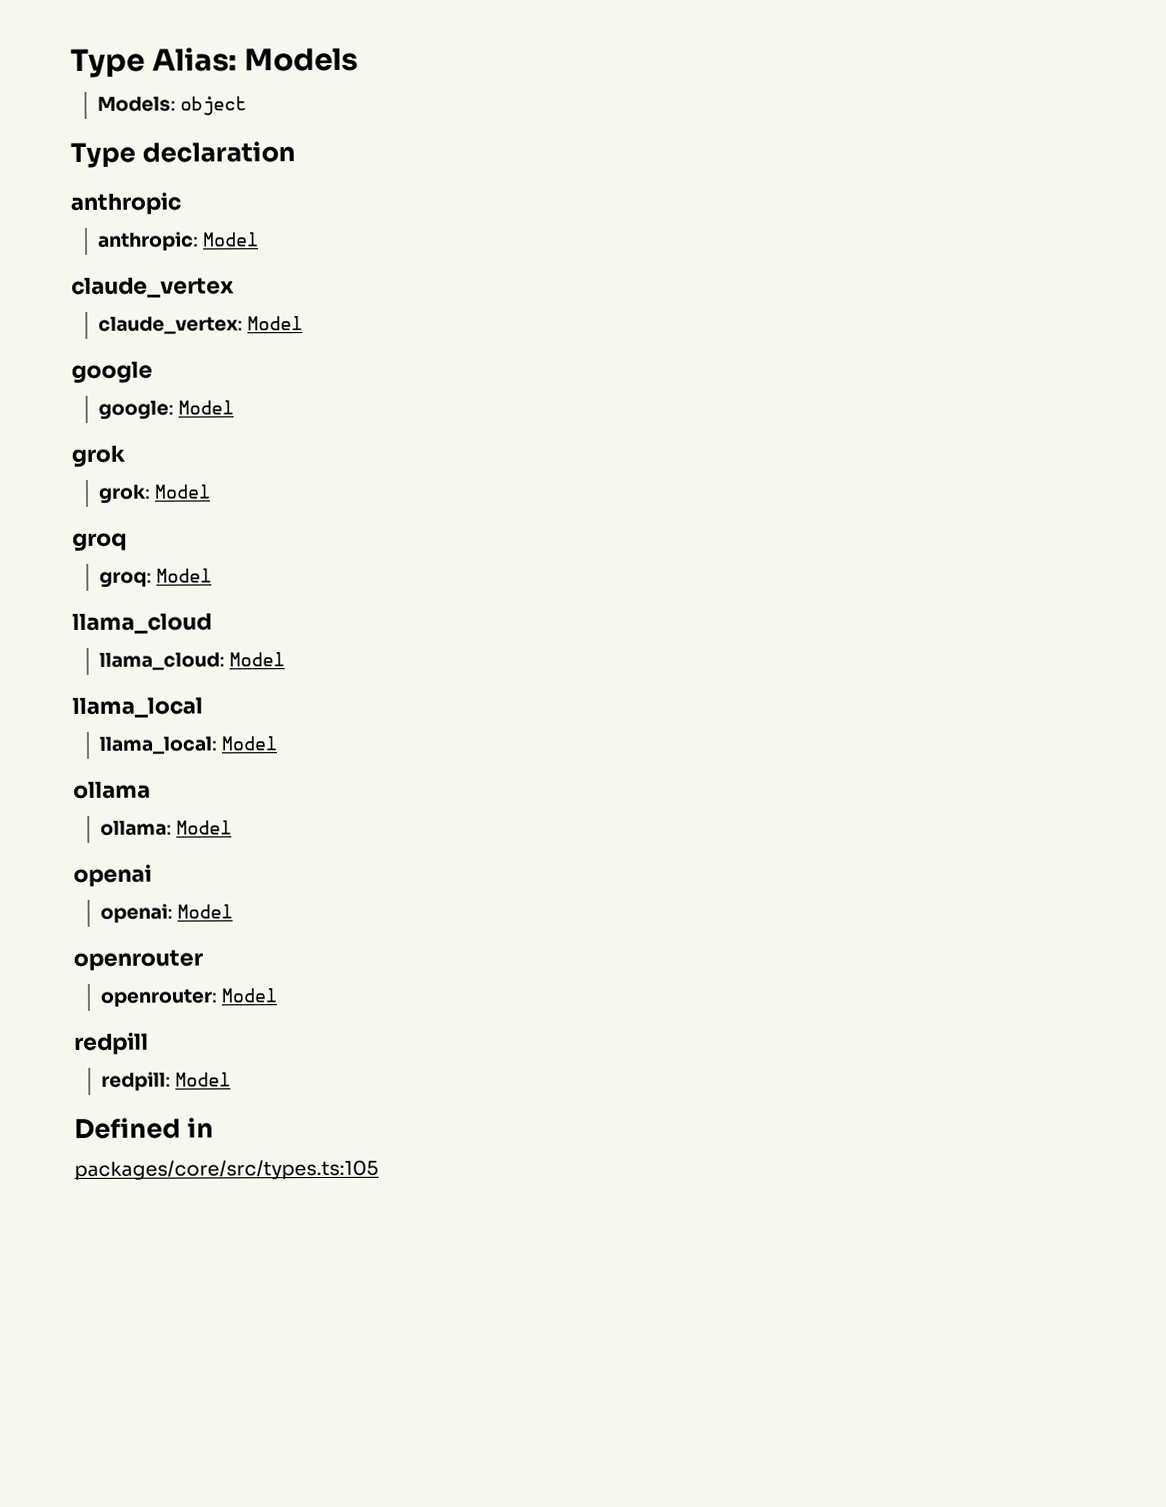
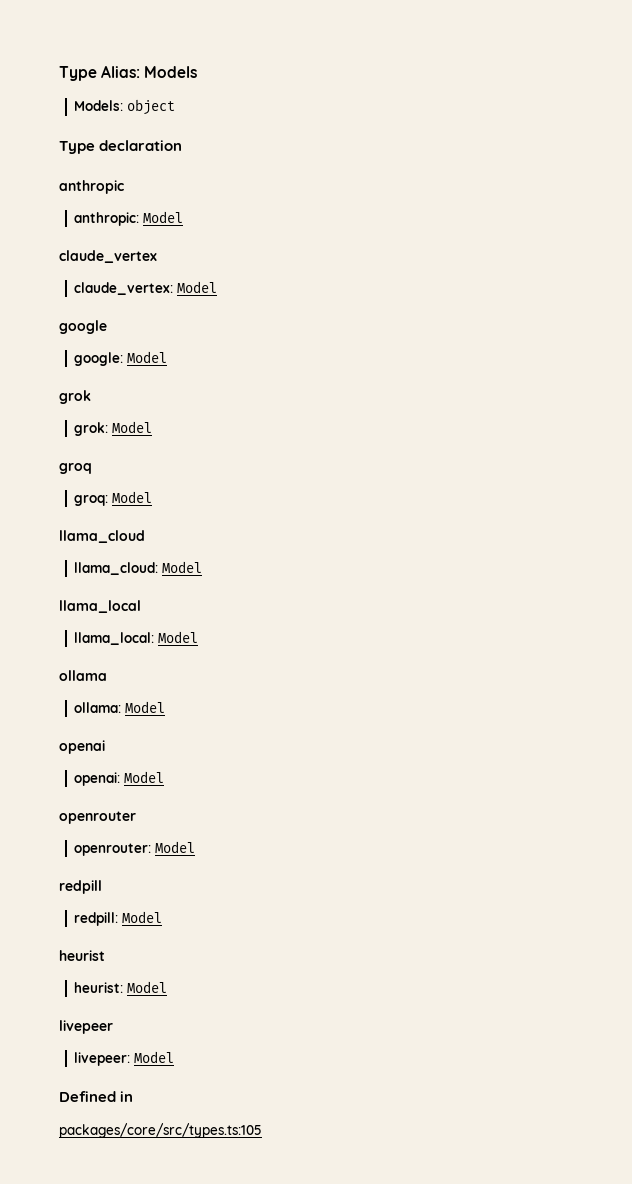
+ heurist
+ heurist: Model
+ livepeer
+ livepeer: Model

